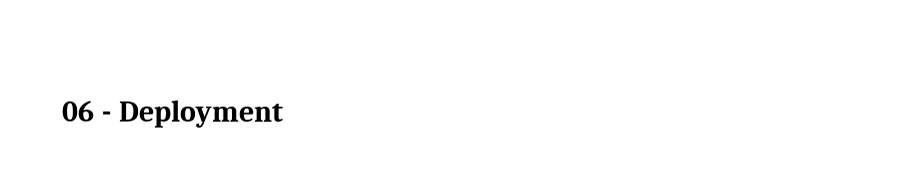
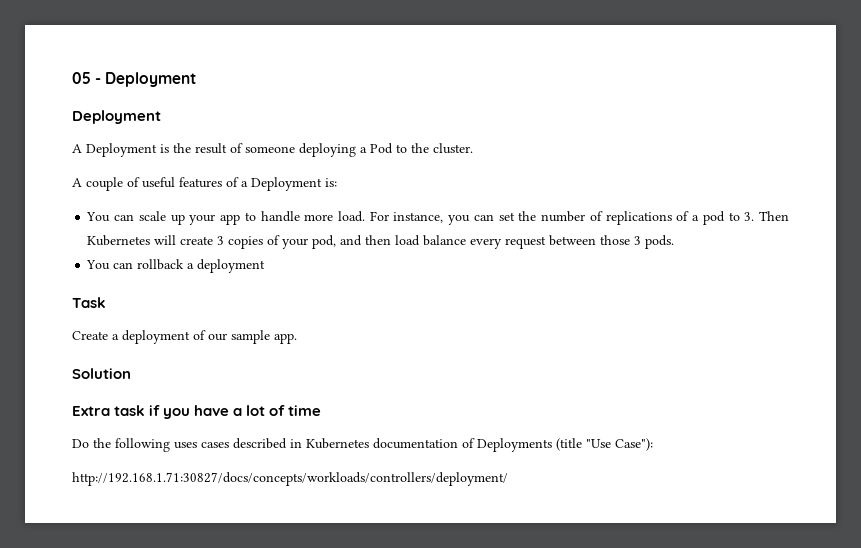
- 06 - Deployment
+ 05 - Deployment
+ Deployment
+ A Deployment is the result of someone deploying a Pod to the cluster.
+ A couple of useful features of a Deployment is:
+ You can scale up your app to handle more load. For instance, you can set the number of replications of a pod to 3. Then Kubernetes will create 3 copies of your pod, and then load balance every request between those 3 pods.
+ You can rollback a deployment
+ Task
+ Create a deployment of our sample app.
+ Solution
+ Extra task if you have a lot of time
+ Do the following uses cases described in Kubernetes documentation of Deployments (title "Use Case"):
+ http://192.168.1.71:30827/docs/concepts/workloads/controllers/deployment/

